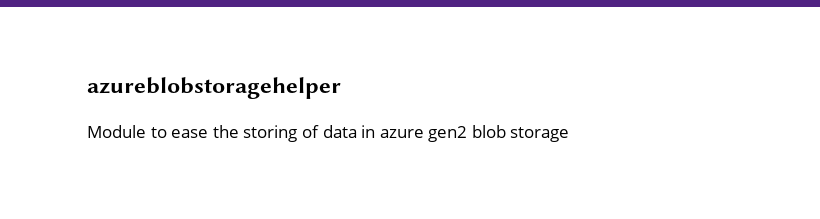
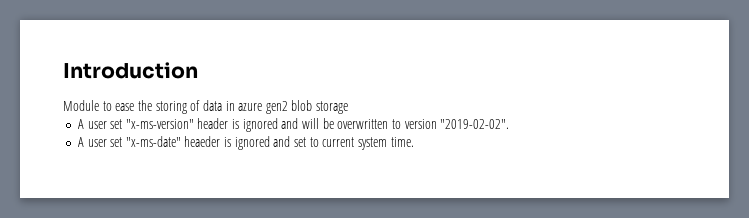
- azureblobstoragehelper
+ Introduction
+ A user set "x-ms-version" header is ignored and will be overwritten to version "2019-02-02".
+ A user set "x-ms-date" heaeder is ignored and set to current system time.

